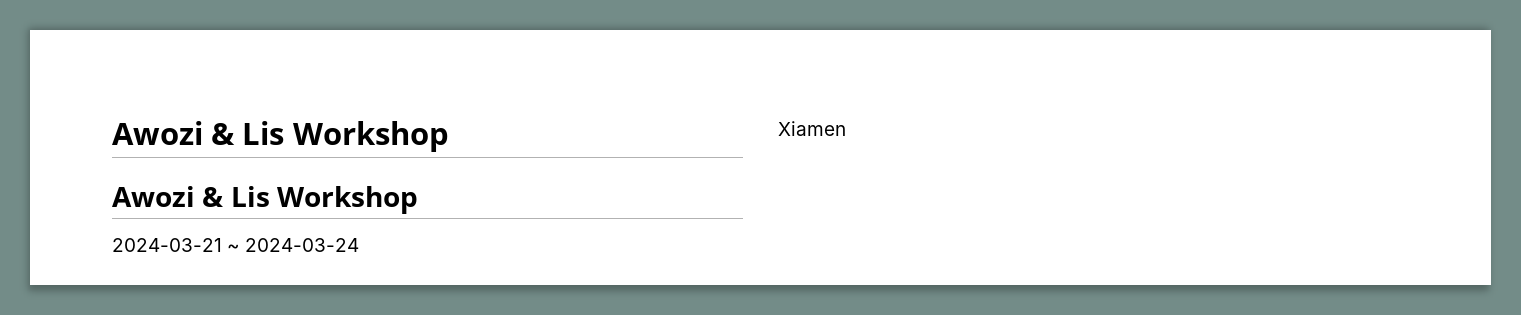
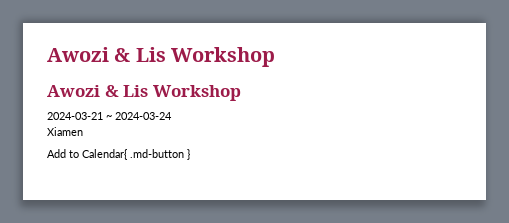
+ Add to Calendar{ .md-button }

